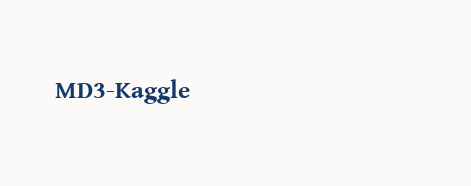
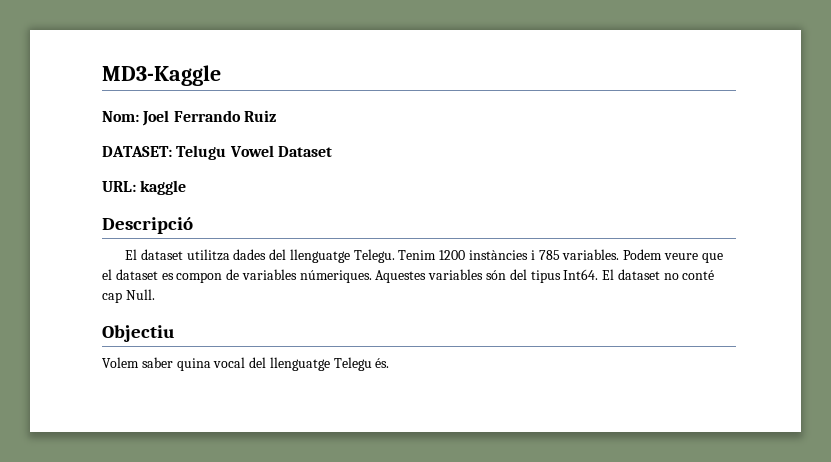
+ Nom: Joel Ferrando Ruiz
+ DATASET: Telugu Vowel Dataset
+ URL: kaggle
+ Descripció
+ El dataset utilitza dades del llenguatge Telegu. Tenim 1200 instàncies i 785 variables. Podem veure que el dataset es compon de variables númeriques. Aquestes variables són del tipus Int64. El dataset no conté cap Null.
+ Objectiu
+ Volem saber quina vocal del llenguatge Telegu és.

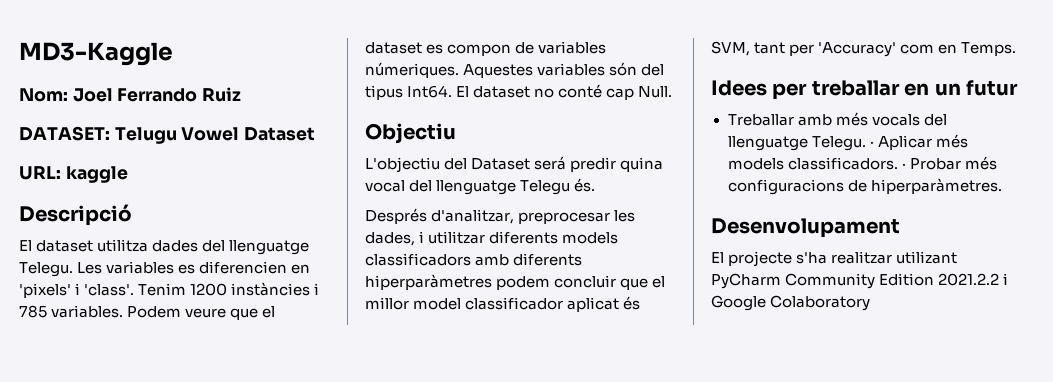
+ Les variables es diferencien en 'pixels' i 'class'.
- Volem saber quina vocal del llenguatge Telegu és.
+ L'objectiu del Dataset será predir quina vocal del llenguatge Telegu és.
+ Després d'analitzar, preprocesar les dades, i utilitzar diferents models classificadors amb diferents hiperparàmetres podem concluir que el millor model classificador aplicat és SVM, tant per 'Accuracy' com en Temps.
+ Idees per treballar en un futur
+ Treballar amb més vocals del llenguatge Telegu. · Aplicar més models classificadors. · Probar més configuracions de hiperparàmetres.
+ Desenvolupament
+ El projecte s'ha realitzar utilizant PyCharm Community Edition 2021.2.2 i Google Colaboratory

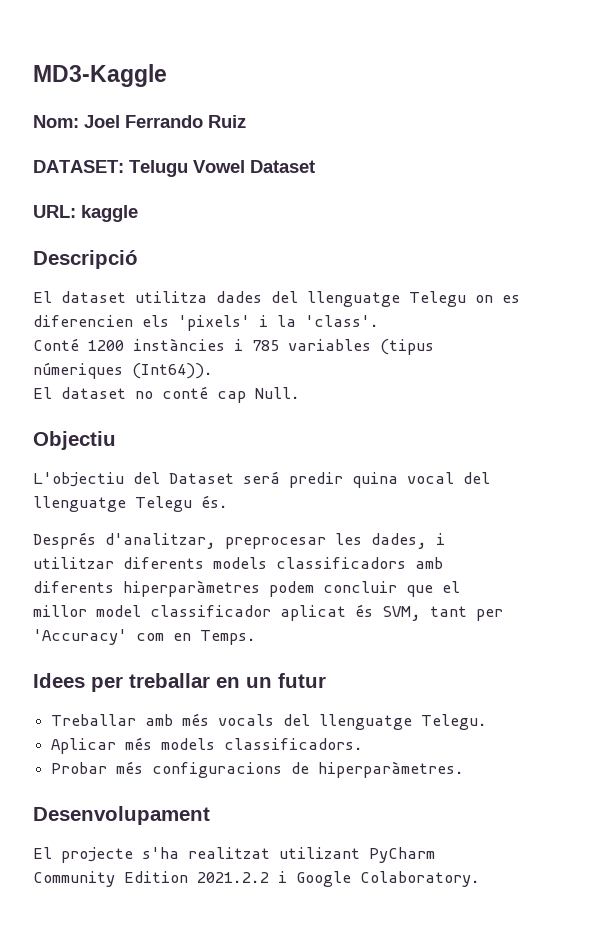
- El dataset utilitza dades del llenguatge Telegu. Les variables es diferencien en 'pixels' i 'class'. Tenim 1200 instàncies i 785 variables. Podem veure que el dataset es compon de variables númeriques. Aquestes variables són del tipus Int64. El dataset no conté cap Null.
+ El dataset utilitza dades del llenguatge Telegu on es diferencien els 'pixels' i la 'class'.
+ Conté 1200 instàncies i 785 variables (tipus númeriques (Int64)).
+ El dataset no conté cap Null.
- Treballar amb més vocals del llenguatge Telegu. · Aplicar més models classificadors. · Probar més configuracions de hiperparàmetres.
+ Treballar amb més vocals del llenguatge Telegu.
+ Aplicar més models classificadors.
+ Probar més configuracions de hiperparàmetres.
- El projecte s'ha realitzar utilizant PyCharm Community Edition 2021.2.2 i Google Colaboratory
+ El projecte s'ha realitzat utilizant PyCharm Community Edition 2021.2.2 i Google Colaboratory.

